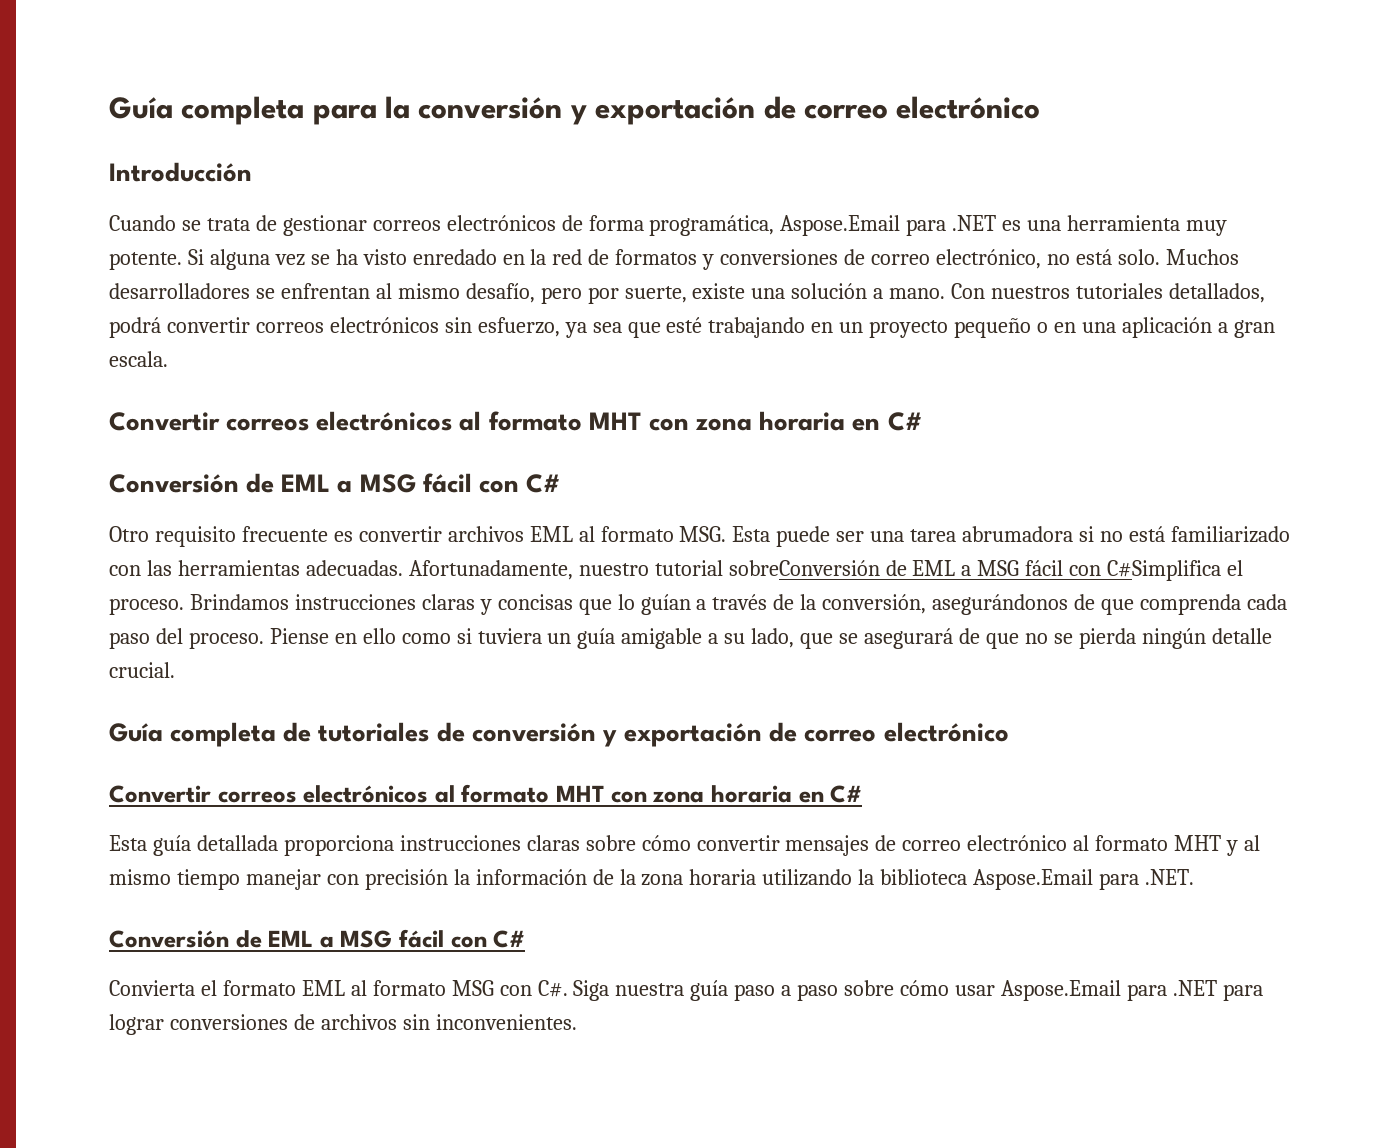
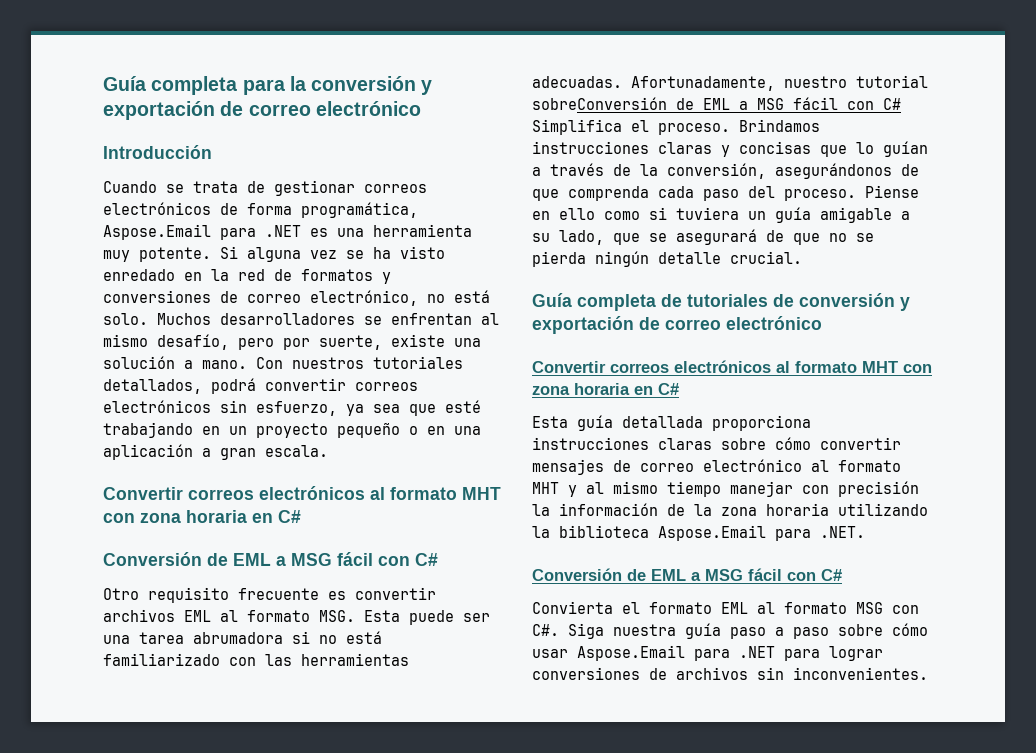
- Afortunadamente, nuestro tutorial sobreConversión de EML a MSG fácil con C#Simplifica el proceso.
+ Afortunadamente, nuestro tutorial sobreConversión de EML a MSG fácil con C# Simplifica el proceso.

